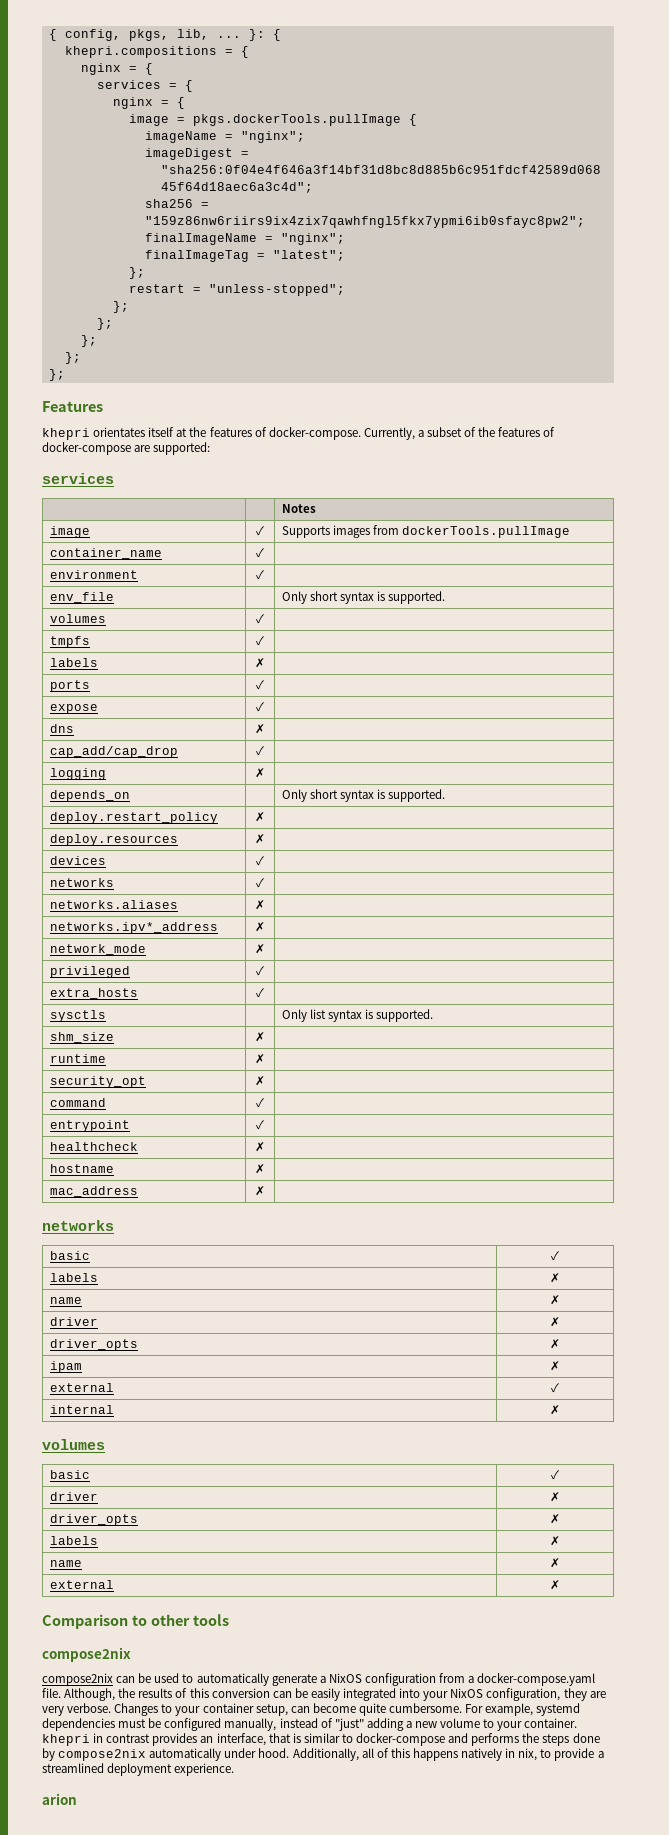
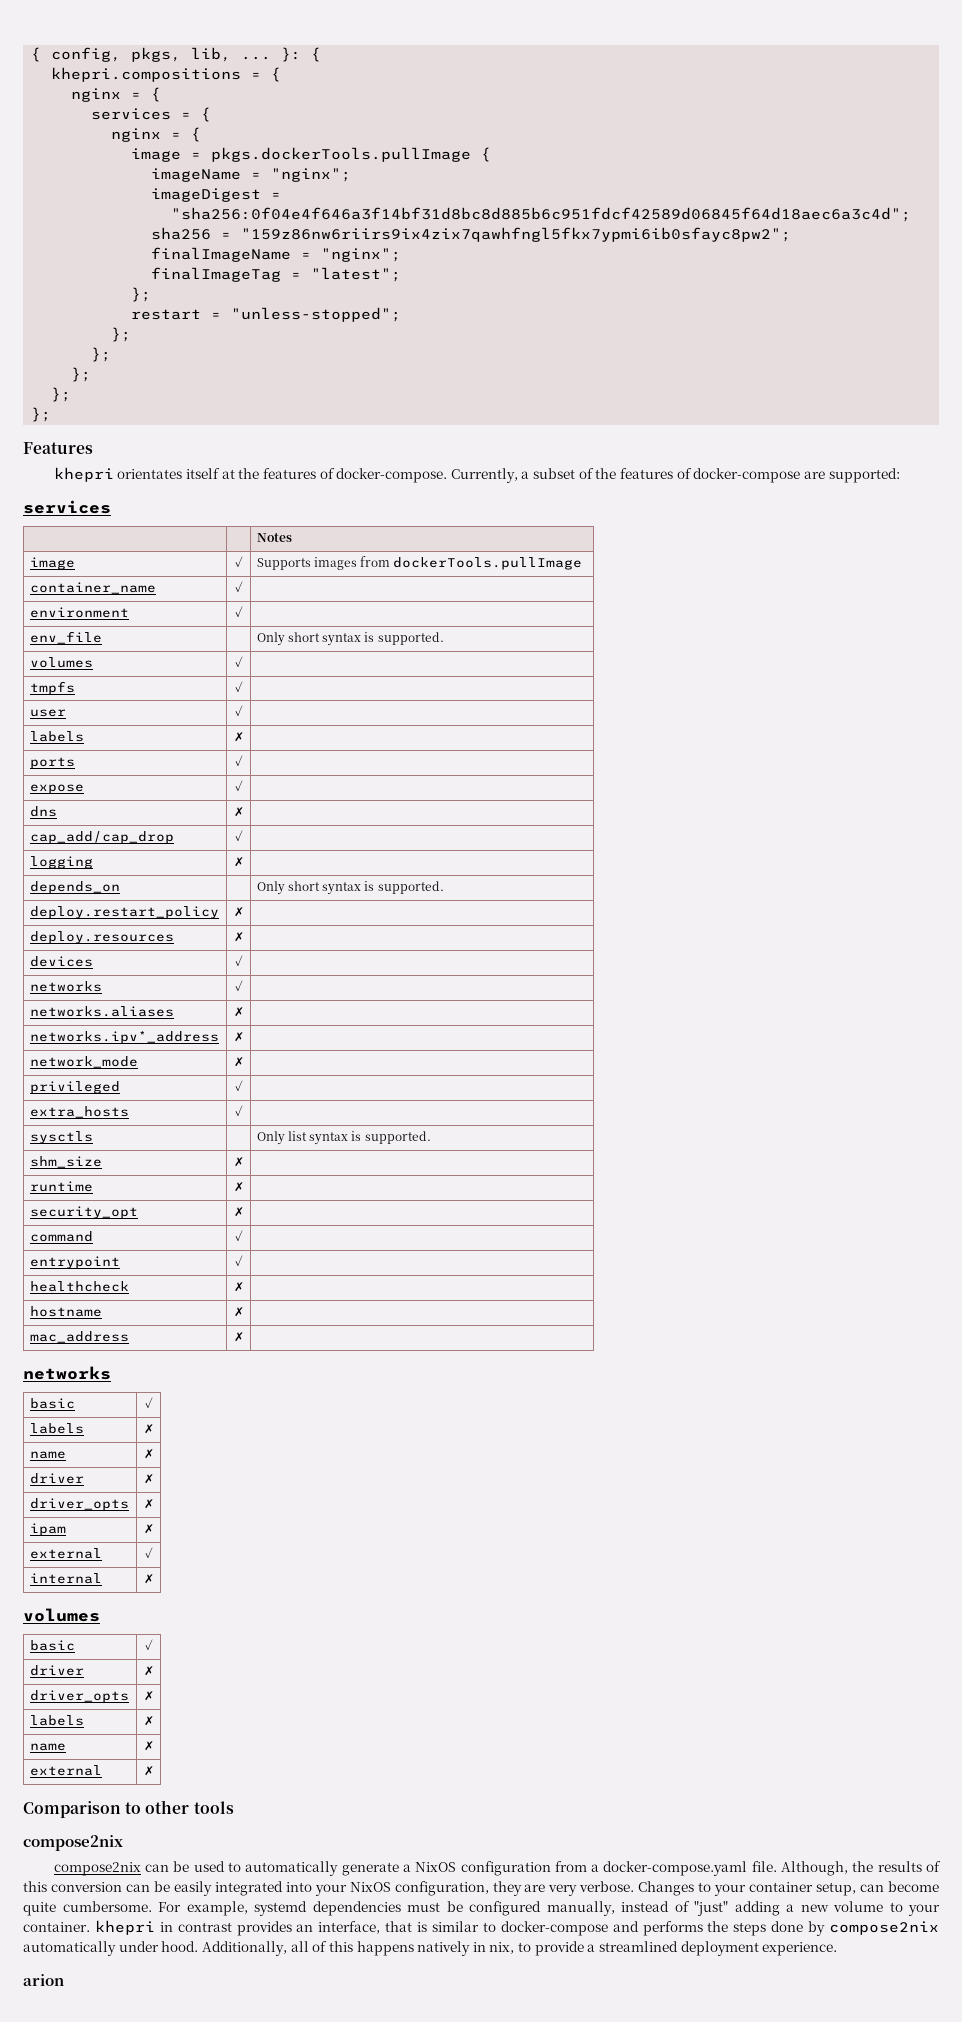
+ user | ✓ |

